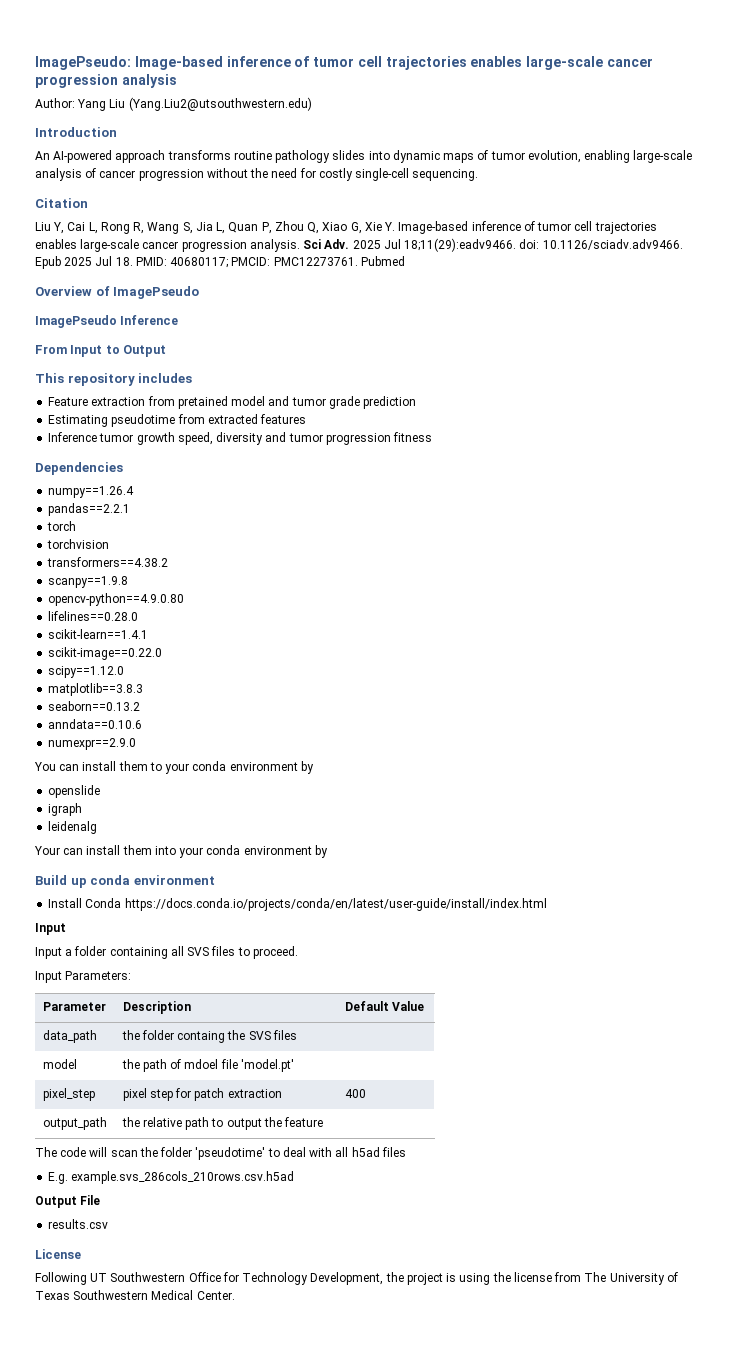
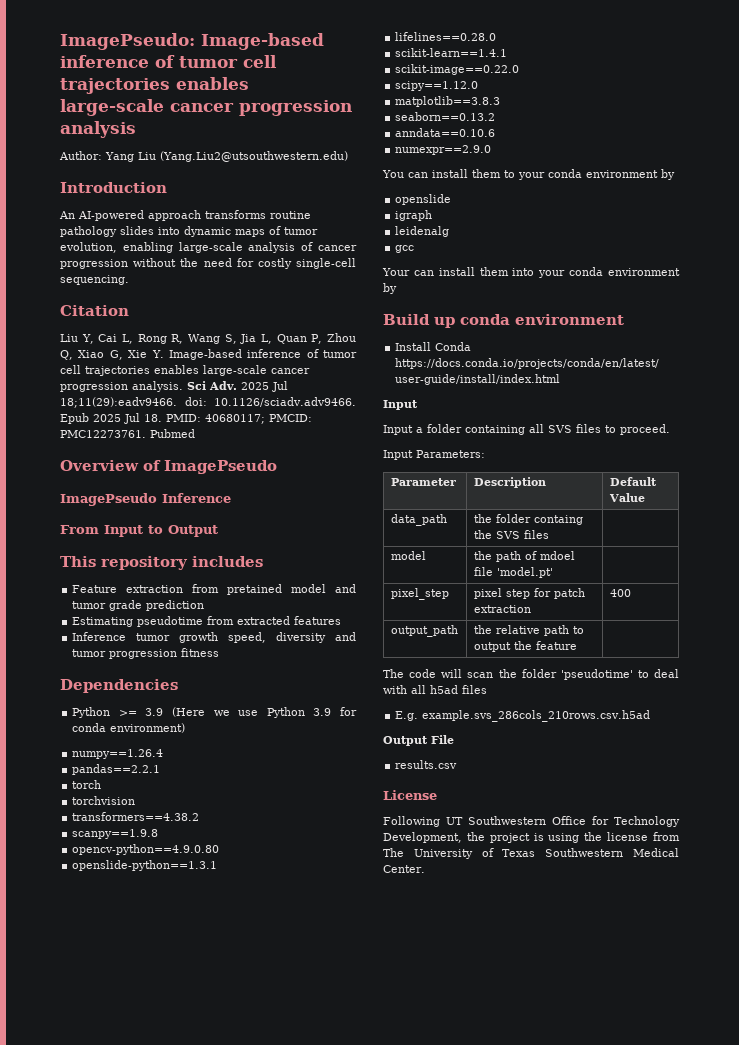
+ Python >= 3.9 (Here we use Python 3.9 for conda environment)
+ openslide-python==1.3.1
+ gcc

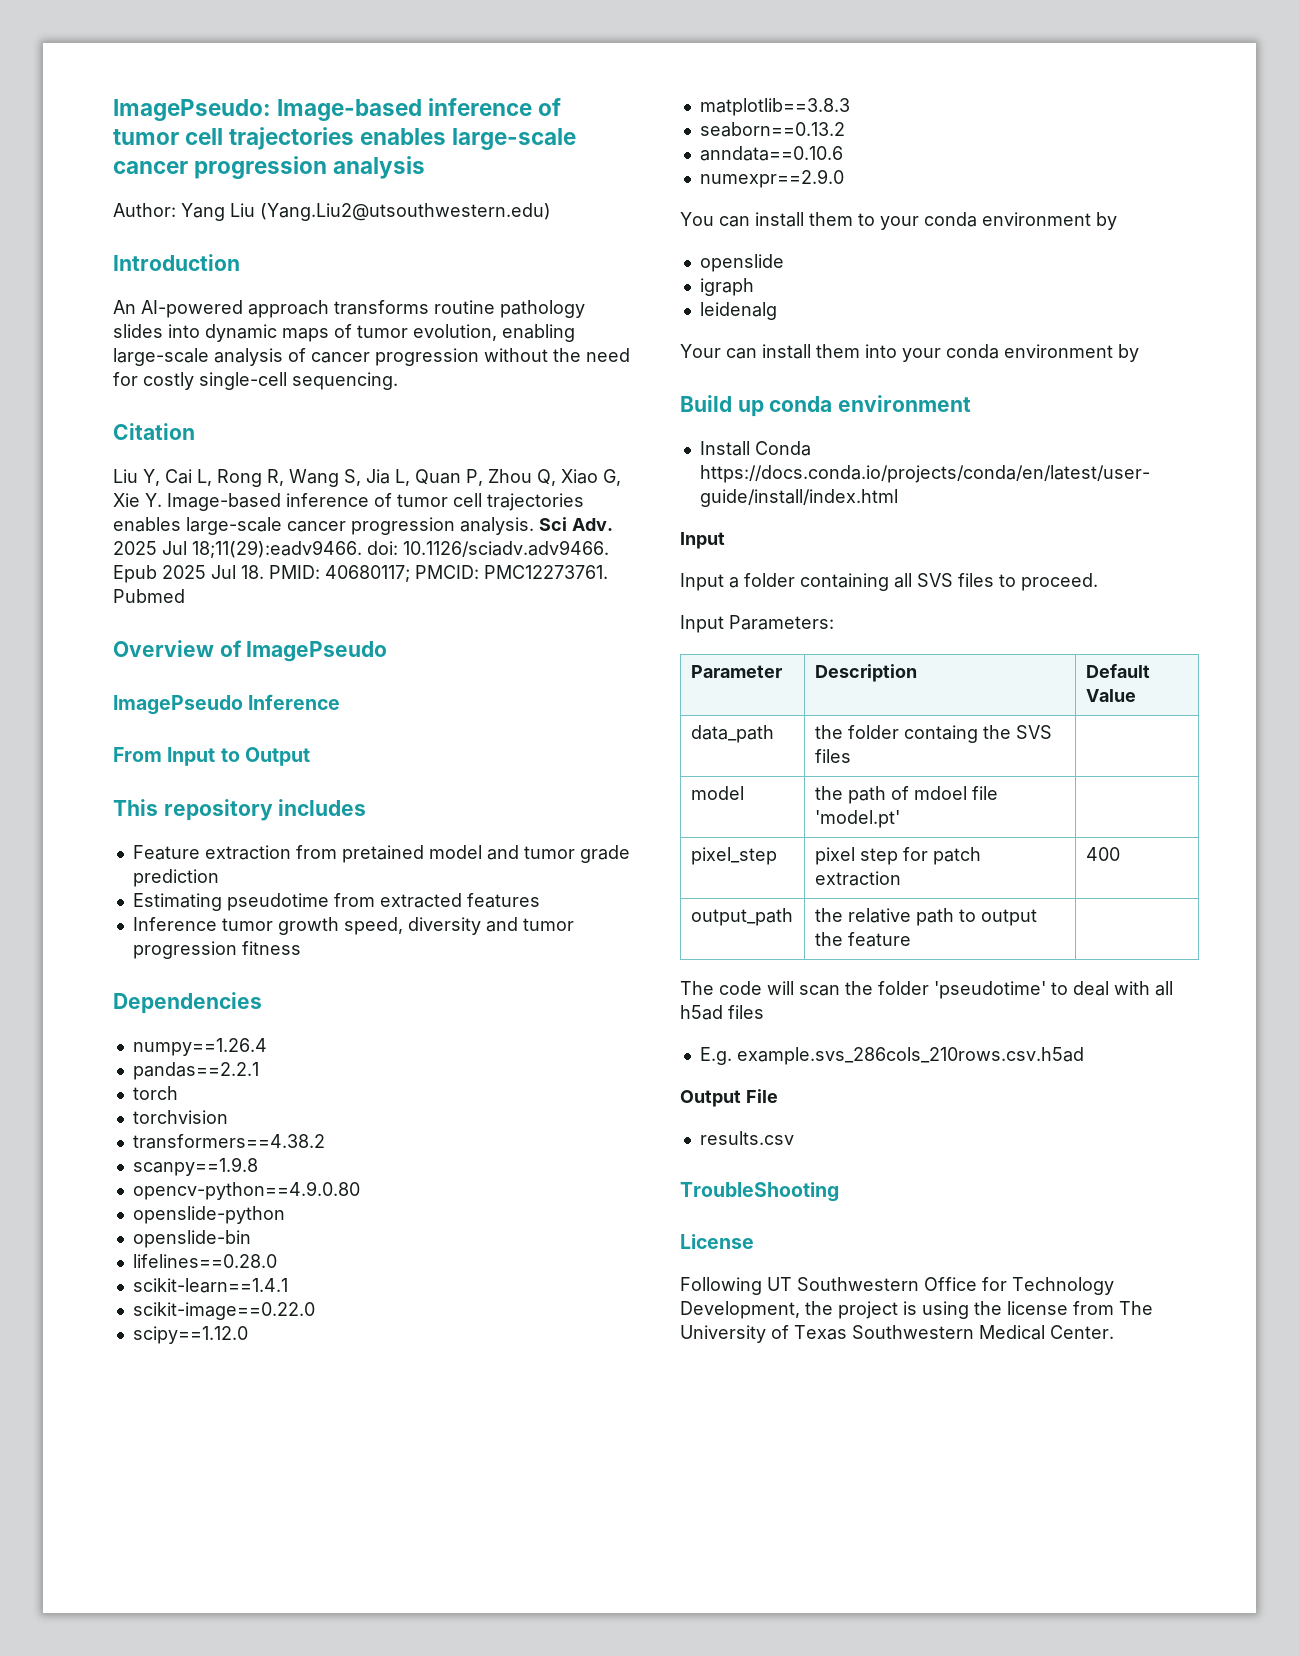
- Python >= 3.9 (Here we use Python 3.9 for conda environment)
- openslide-python==1.3.1
+ openslide-python
+ openslide-bin
- gcc
+ TroubleShooting

